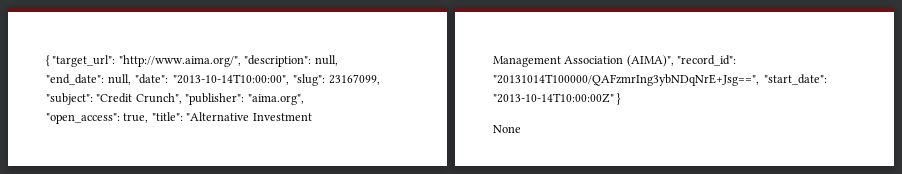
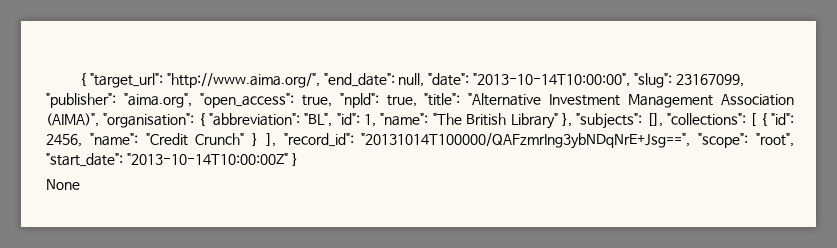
- { "target_url": "http://www.aima.org/", "description": null, "end_date": null, "date": "2013-10-14T10:00:00", "slug": 23167099, "subject": "Credit Crunch", "publisher": "aima.org", "open_access": true, "title": "Alternative Investment Management Association (AIMA)", "record_id": "20131014T100000/QAFzmrIng3ybNDqNrE+Jsg==", "start_date": "2013-10-14T10:00:00Z" }
+ { "target_url": "http://www.aima.org/", "end_date": null, "date": "2013-10-14T10:00:00", "slug": 23167099, "publisher": "aima.org", "open_access": true, "npld": true, "title": "Alternative Investment Management Association (AIMA)", "organisation": { "abbreviation": "BL", "id": 1, "name": "The British Library" }, "subjects": [], "collections": [ { "id": 2456, "name": "Credit Crunch" } ], "record_id": "20131014T100000/QAFzmrIng3ybNDqNrE+Jsg==", "scope": "root", "start_date": "2013-10-14T10:00:00Z" }

